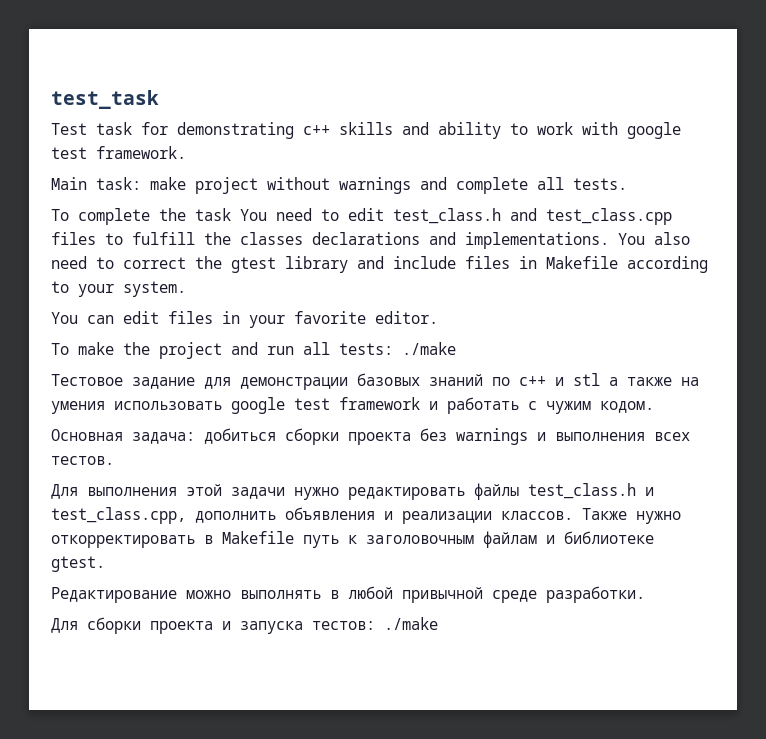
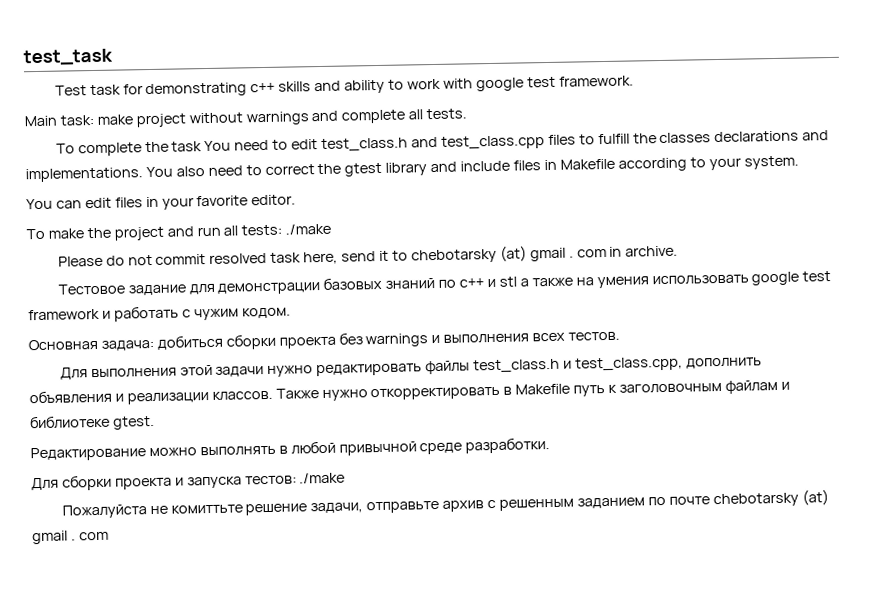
+ Please do not commit resolved task here, send it to chebotarsky (at) gmail . com in archive.
+ Пожалуйста не комиттьте решение задачи, отправьте архив с решенным заданием по почте chebotarsky (at) gmail . com

